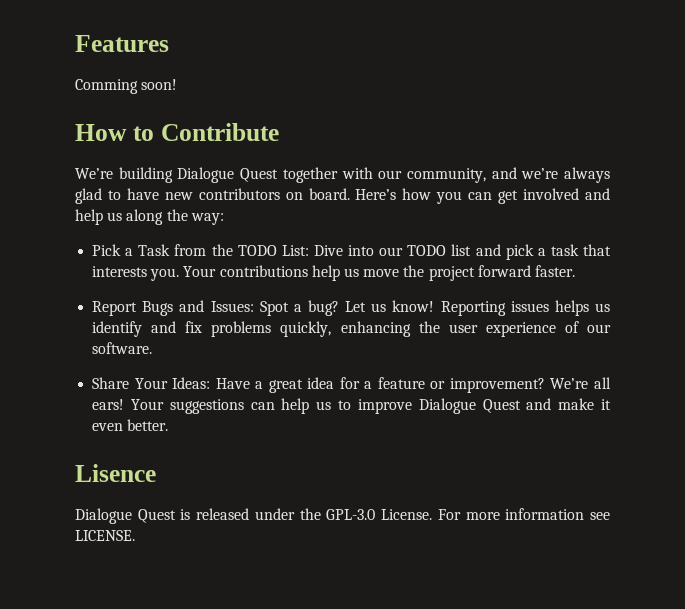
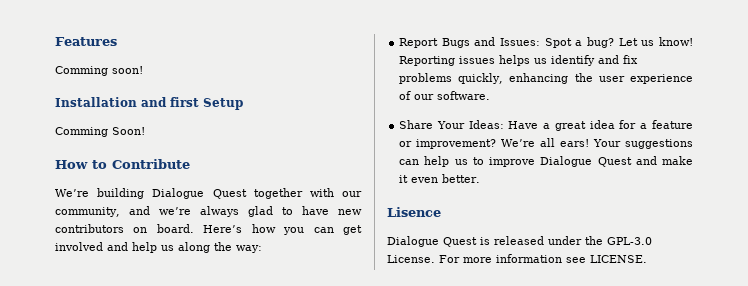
+ Installation and first Setup
+ Comming Soon!
- Pick a Task from the TODO List: Dive into our TODO list and pick a task that interests you. Your contributions help us move the project forward faster.

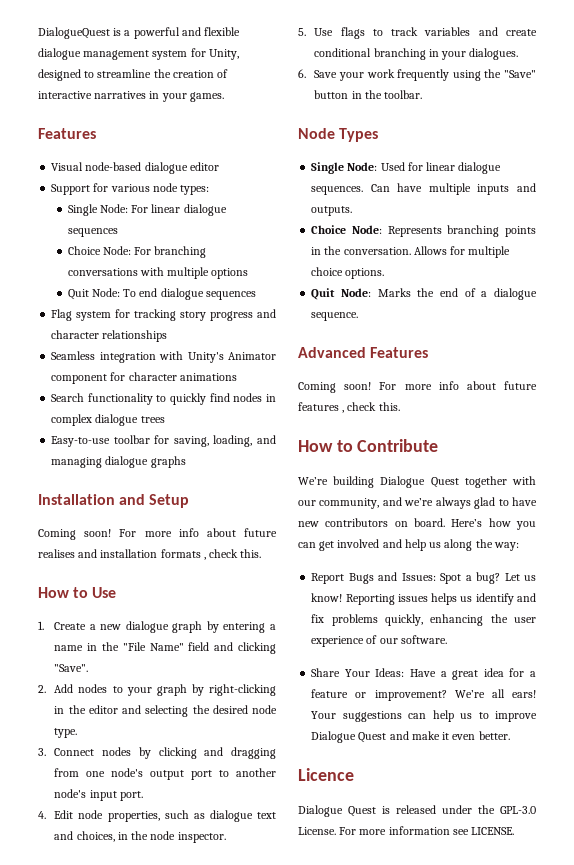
+ DialogueQuest is a powerful and flexible dialogue management system for Unity, designed to streamline the creation of interactive narratives in your games.
  Features
- Comming soon!
+ Visual node-based dialogue editor
+ Support for various node types:
+ Single Node: For linear dialogue sequences
+ Choice Node: For branching conversations with multiple options
+ Quit Node: To end dialogue sequences
+ Flag system for tracking story progress and character relationships
+ Seamless integration with Unity's Animator component for character animations
+ Search functionality to quickly find nodes in complex dialogue trees
+ Easy-to-use toolbar for saving, loading, and managing dialogue graphs
- Installation and first Setup
+ Installation and Setup
- Comming Soon!
+ Coming soon! For more info about future realises and installation formats , check this.
+ How to Use
+ 1. Create a new dialogue graph by entering a name in the "File Name" field and clicking "Save".
+ 2. Add nodes to your graph by right-clicking in the editor and selecting the desired node type.
+ 3. Connect nodes by clicking and dragging from one node's output port to another node's input port.
+ 4. Edit node properties, such as dialogue text and choices, in the node inspector.
+ 5. Use flags to track variables and create conditional branching in your dialogues.
+ 6. Save your work frequently using the "Save" button in the toolbar.
+ Node Types
+ Single Node: Used for linear dialogue sequences. Can have multiple inputs and outputs.
+ Choice Node: Represents branching points in the conversation. Allows for multiple choice options.
+ Quit Node: Marks the end of a dialogue sequence.
+ Advanced Features
+ Coming soon! For more info about future features , check this.
- Lisence
+ Licence

